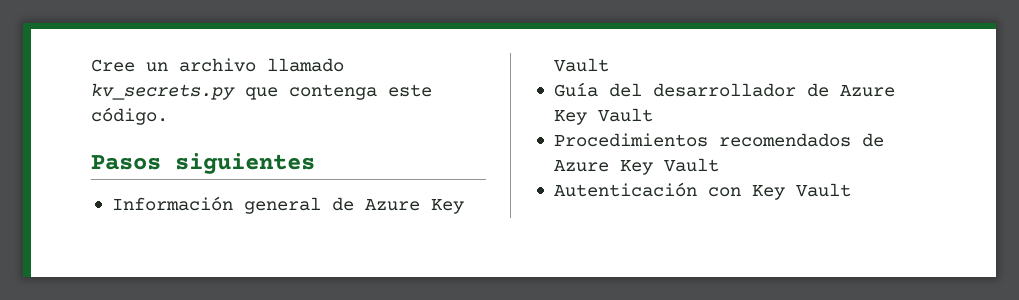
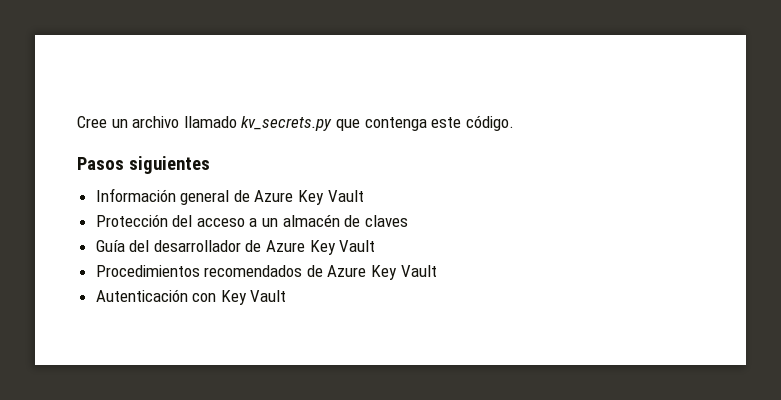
+ Protección del acceso a un almacén de claves

